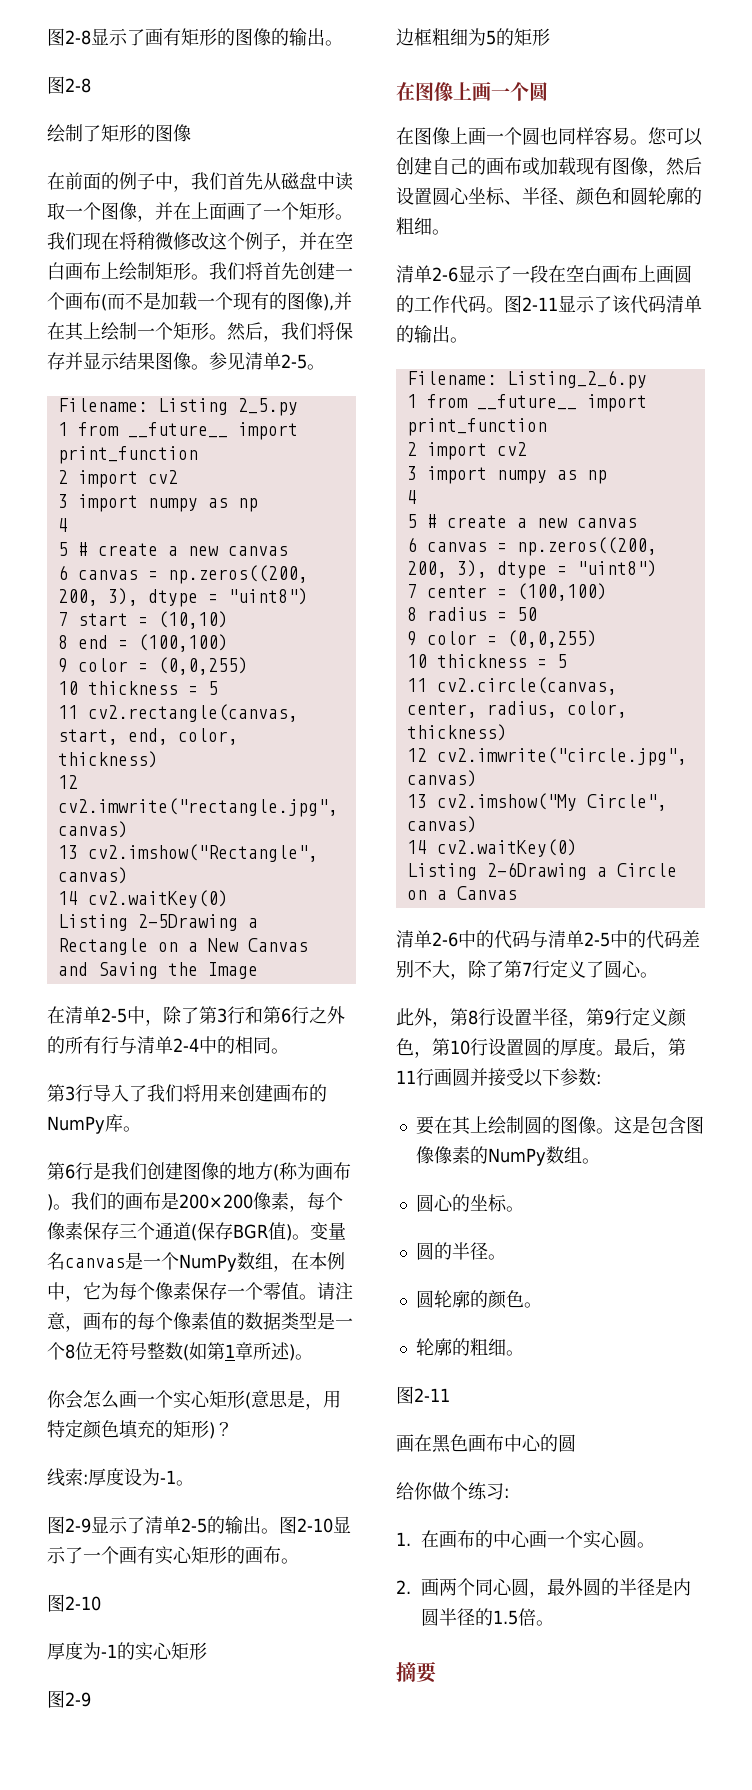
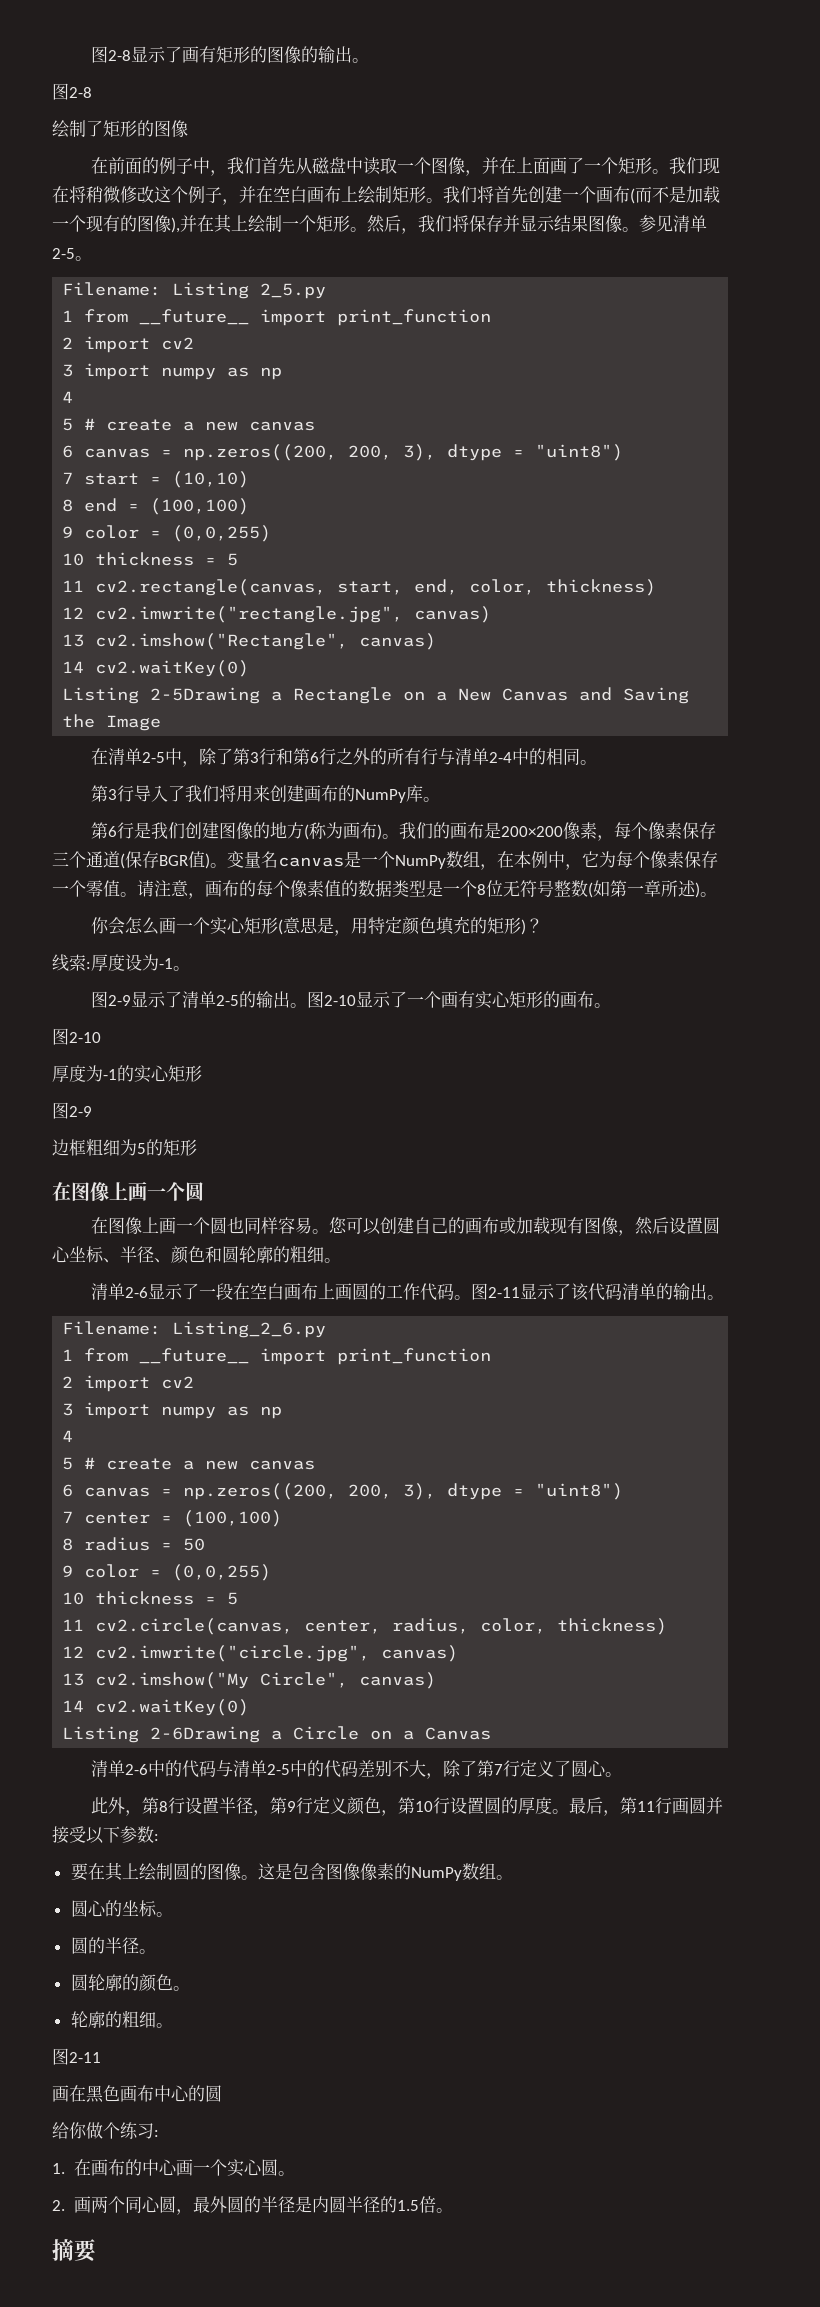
- 请注意，画布的每个像素值的数据类型是一个8位无符号整数(如第1章所述)。
+ 请注意，画布的每个像素值的数据类型是一个8位无符号整数(如第一章所述)。

